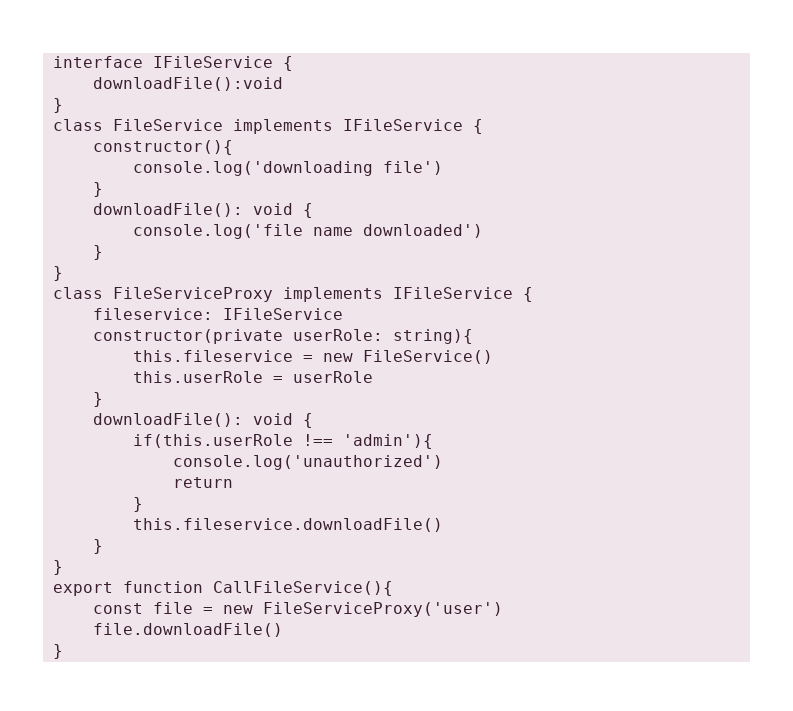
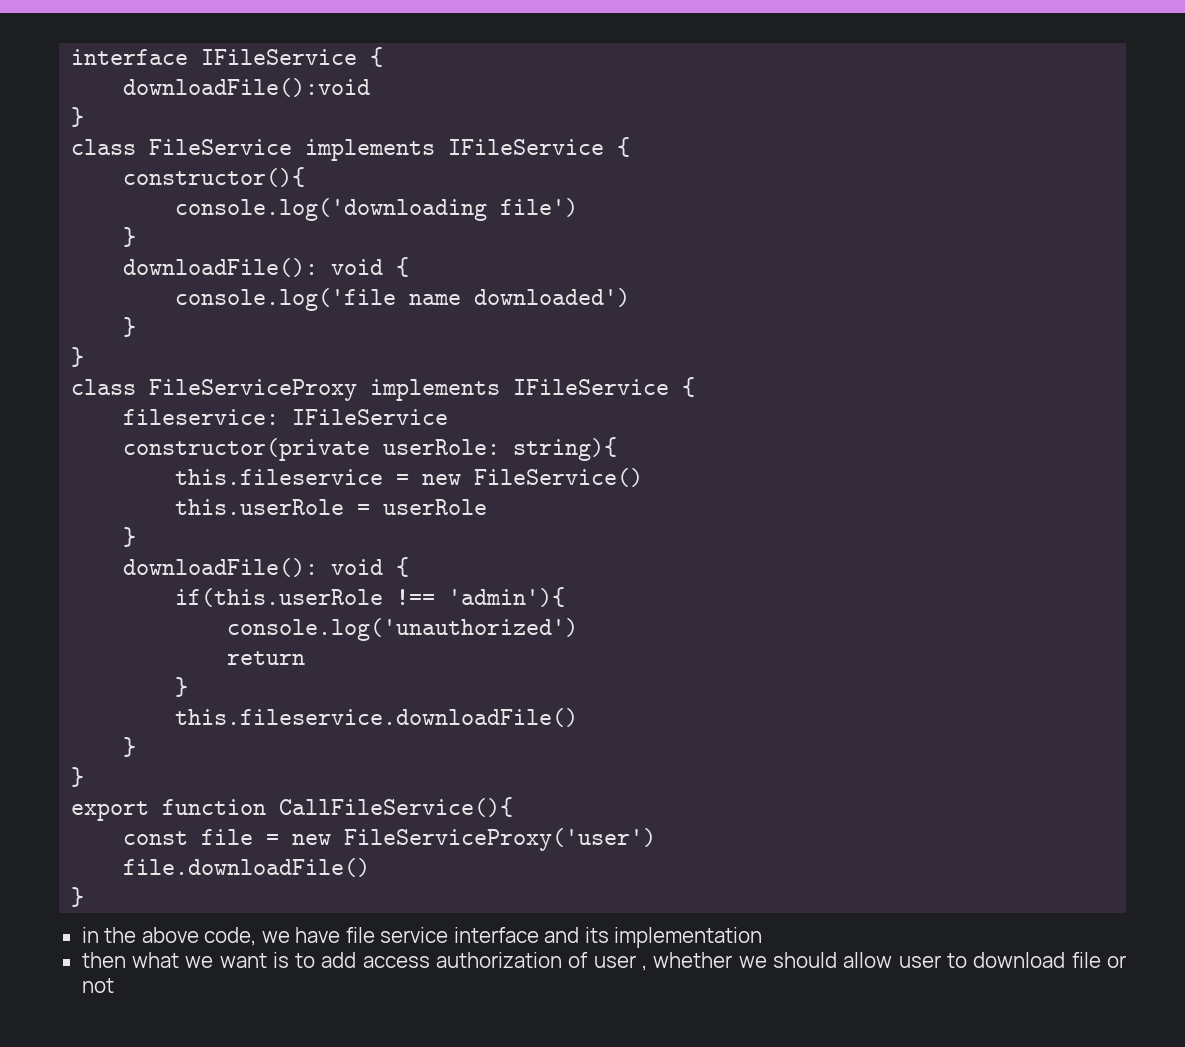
+ in the above code, we have file service interface and its implementation
+ then what we want is to add access authorization of user , whether we should allow user to download file or not

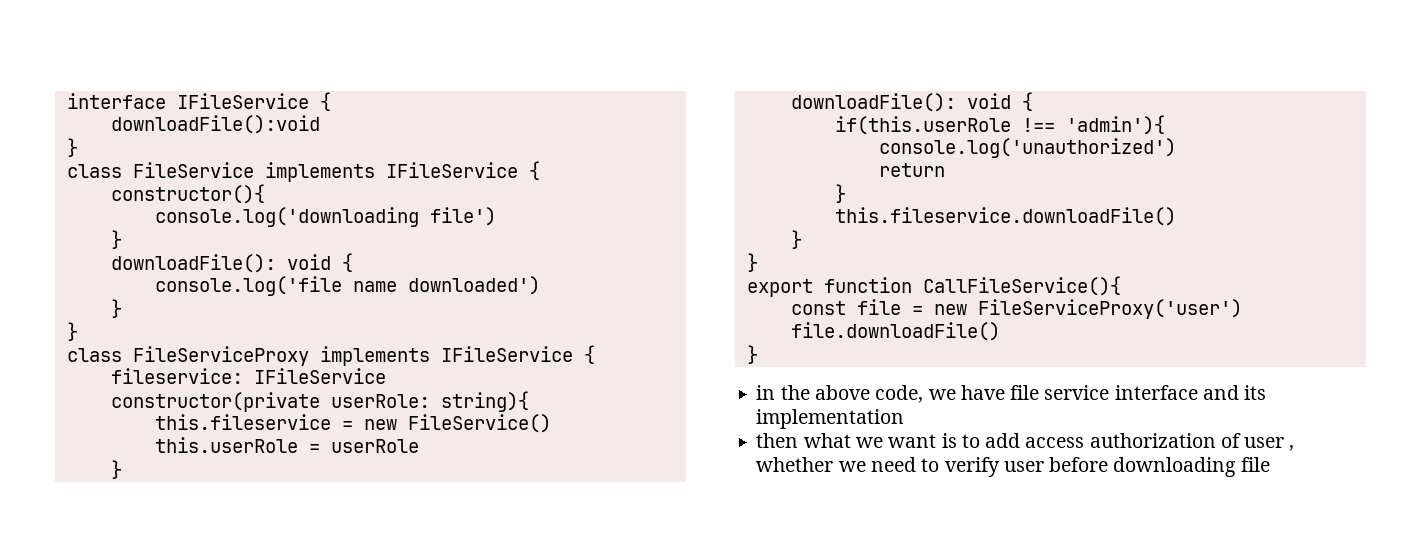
- then what we want is to add access authorization of user , whether we should allow user to download file or not
+ then what we want is to add access authorization of user , whether we need to verify user before downloading file

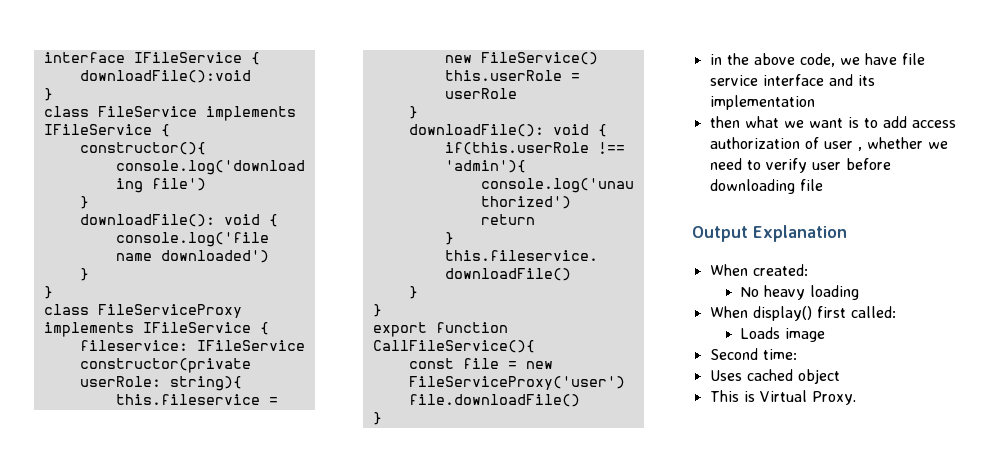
+ Output Explanation
+ When created:
+ No heavy loading
+ When display() first called:
+ Loads image
+ Second time:
+ Uses cached object
+ This is Virtual Proxy.

